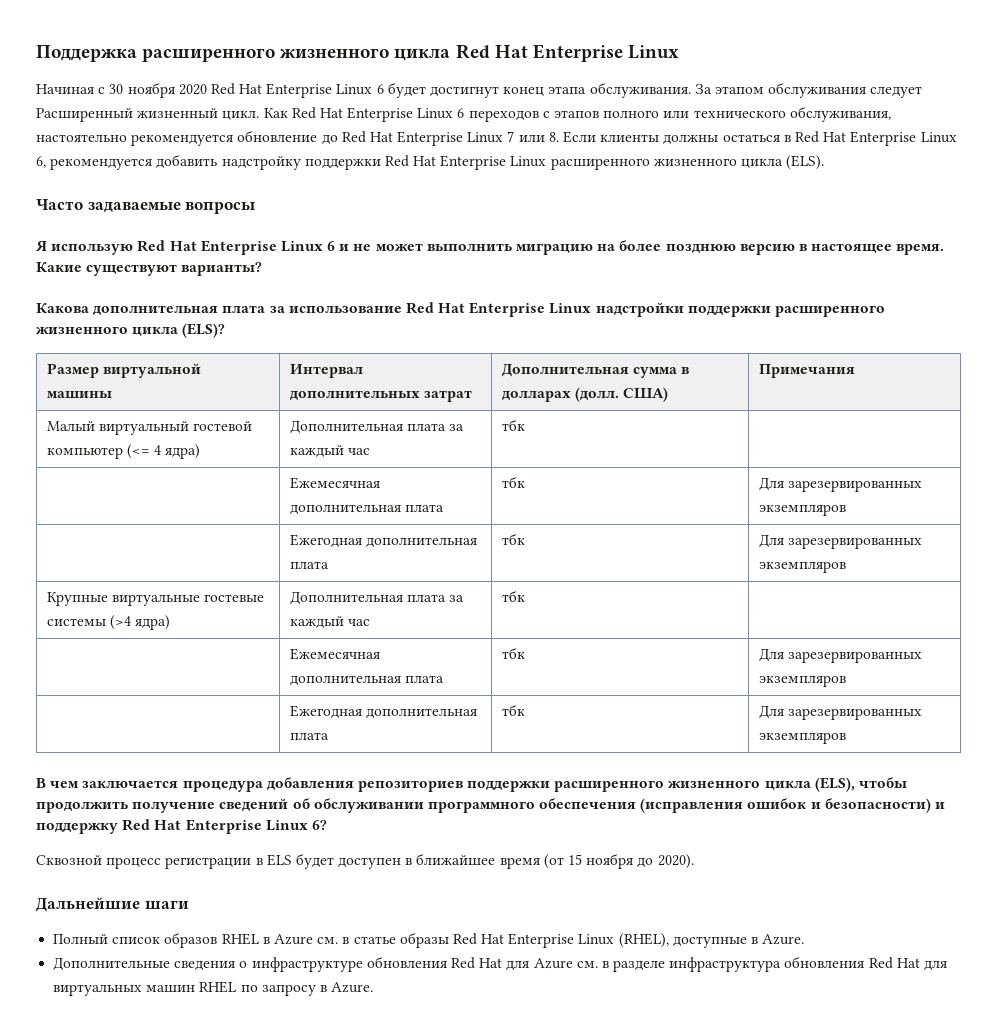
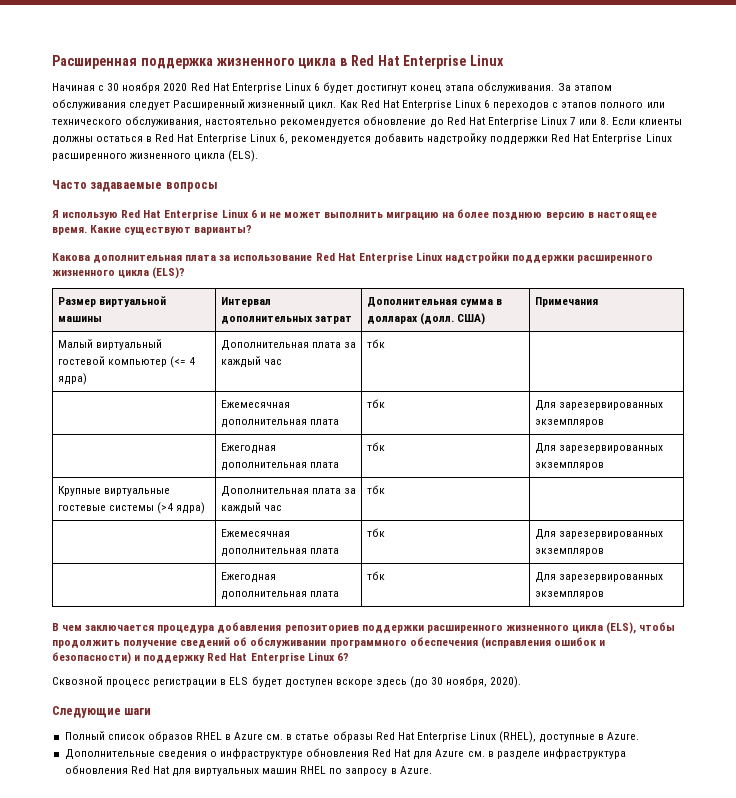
- Поддержка расширенного жизненного цикла Red Hat Enterprise Linux
+ Расширенная поддержка жизненного цикла в Red Hat Enterprise Linux
- Сквозной процесс регистрации в ELS будет доступен в ближайшее время (от 15 ноября до 2020).
+ Сквозной процесс регистрации в ELS будет доступен вскоре здесь (до 30 ноября, 2020).
- Дальнейшие шаги
+ Следующие шаги

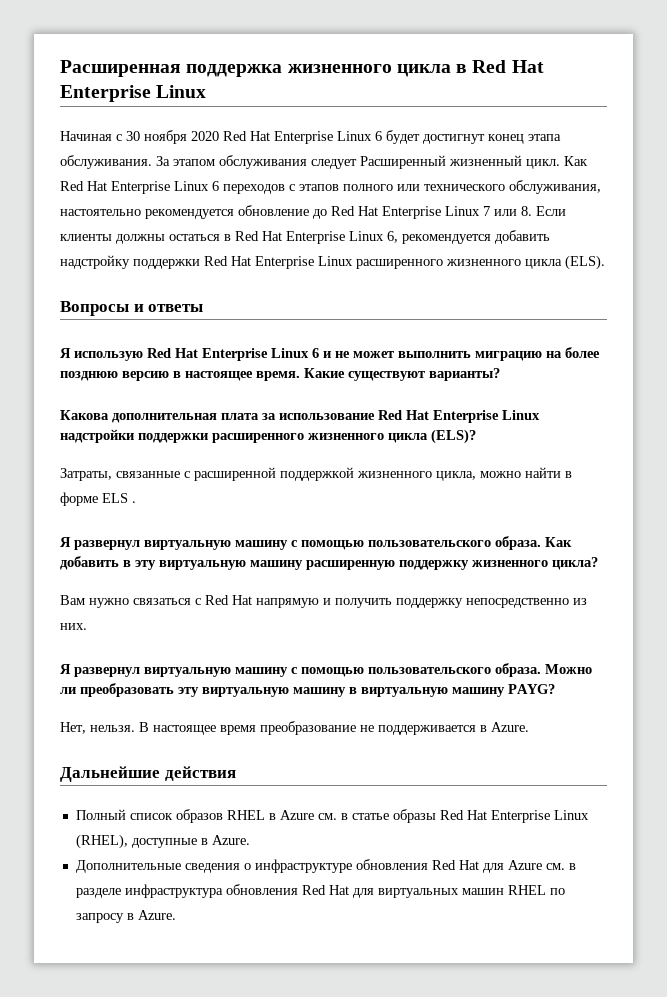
- Часто задаваемые вопросы
+ Вопросы и ответы
- Размер виртуальной машины | Интервал дополнительных затрат | Дополнительная сумма в долларах (долл. США) | Примечания
- Малый виртуальный гостевой компьютер (<= 4 ядра) | Дополнительная плата за каждый час | тбк |
- | Ежемесячная дополнительная плата | тбк | Для зарезервированных экземпляров
- | Ежегодная дополнительная плата | тбк | Для зарезервированных экземпляров
- Крупные виртуальные гостевые системы (>4 ядра) | Дополнительная плата за каждый час | тбк |
- | Ежемесячная дополнительная плата | тбк | Для зарезервированных экземпляров
- | Ежегодная дополнительная плата | тбк | Для зарезервированных экземпляров
- В чем заключается процедура добавления репозиториев поддержки расширенного жизненного цикла (ELS), чтобы продолжить получение сведений об обслуживании программного обеспечения (исправления ошибок и безопасности) и поддержку Red Hat Enterprise Linux 6?
- Сквозной процесс регистрации в ELS будет доступен вскоре здесь (до 30 ноября, 2020).
- Следующие шаги
+ Затраты, связанные с расширенной поддержкой жизненного цикла, можно найти в форме ELS .
+ Я развернул виртуальную машину с помощью пользовательского образа. Как добавить в эту виртуальную машину расширенную поддержку жизненного цикла?
+ Вам нужно связаться с Red Hat напрямую и получить поддержку непосредственно из них.
+ Я развернул виртуальную машину с помощью пользовательского образа. Можно ли преобразовать эту виртуальную машину в виртуальную машину PAYG?
+ Нет, нельзя. В настоящее время преобразование не поддерживается в Azure.
+ Дальнейшие действия

